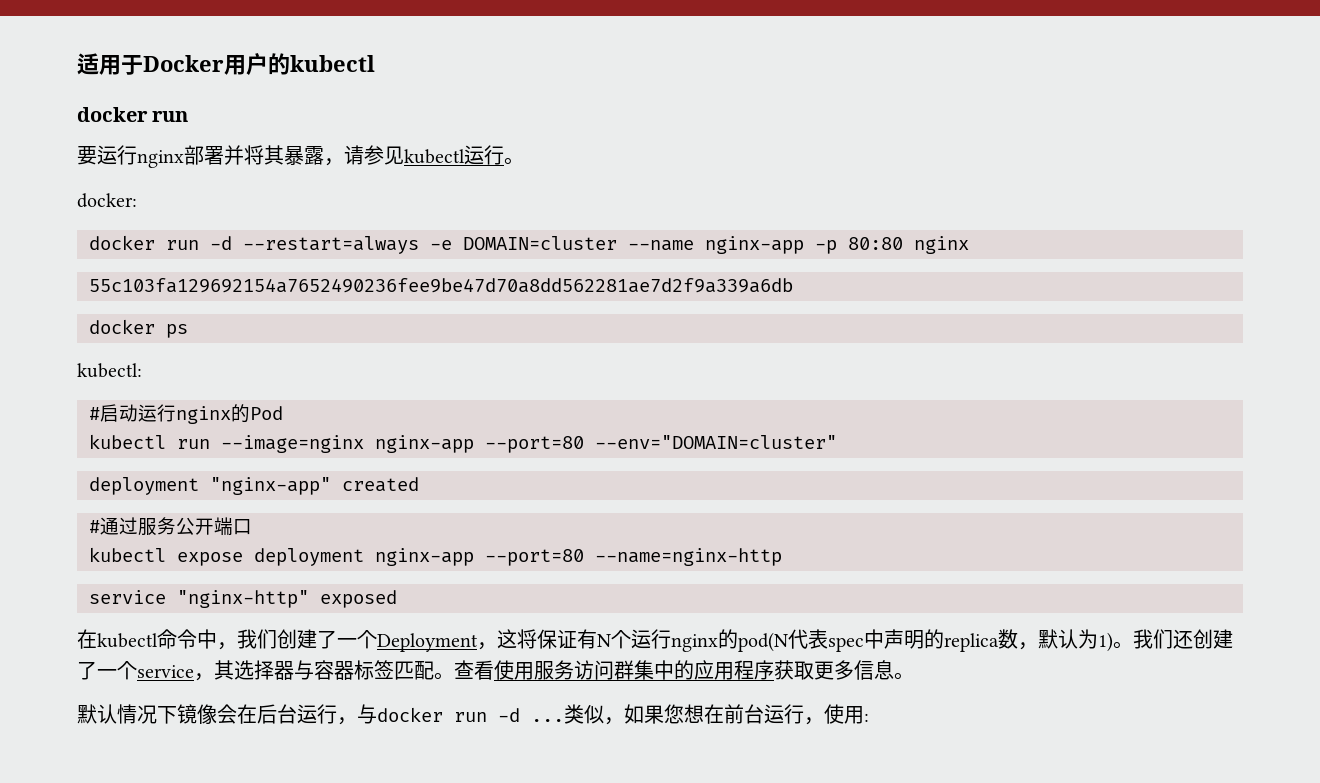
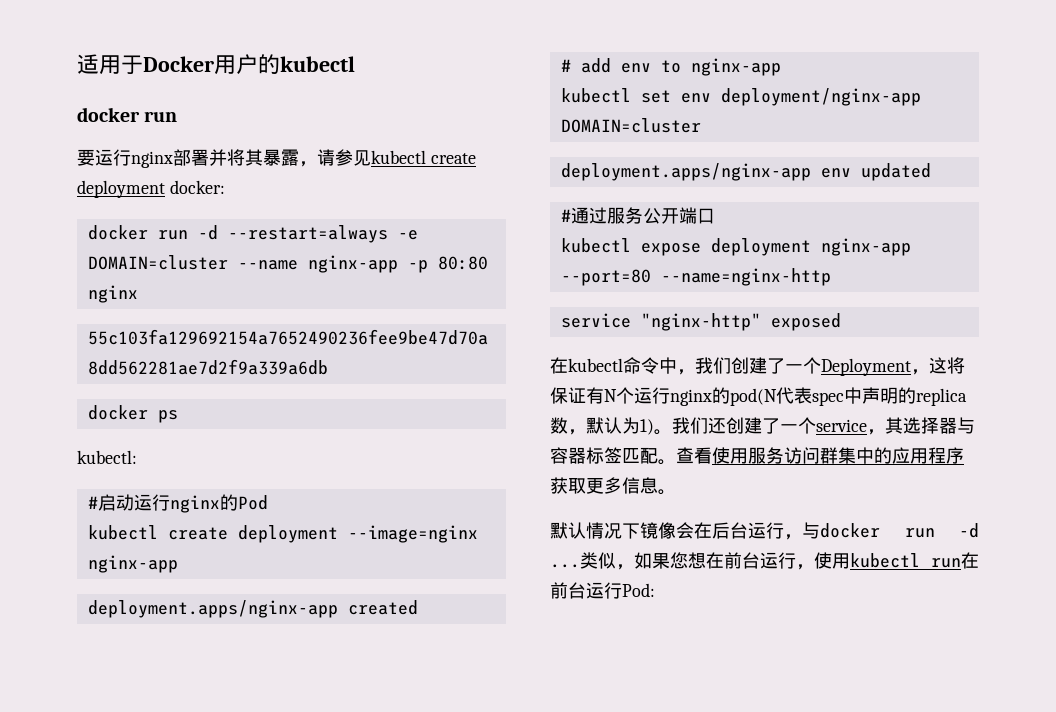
- 要运行nginx部署并将其暴露，请参见kubectl运行。
- docker:
+ 要运行nginx部署并将其暴露，请参见kubectl create deployment docker:
- kubectl run --image=nginx nginx-app --port=80 --env="DOMAIN=cluster"
- deployment "nginx-app" created
+ kubectl create deployment --image=nginx nginx-app
+ deployment.apps/nginx-app created
+ # add env to nginx-app
+ kubectl set env deployment/nginx-app DOMAIN=cluster
+ deployment.apps/nginx-app env updated
- 类似，如果您想在前台运行，使用:
+ 类似，如果您想在前台运行，使用kubectl run在前台运行Pod:

